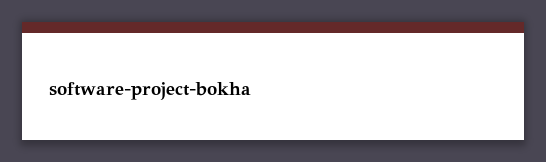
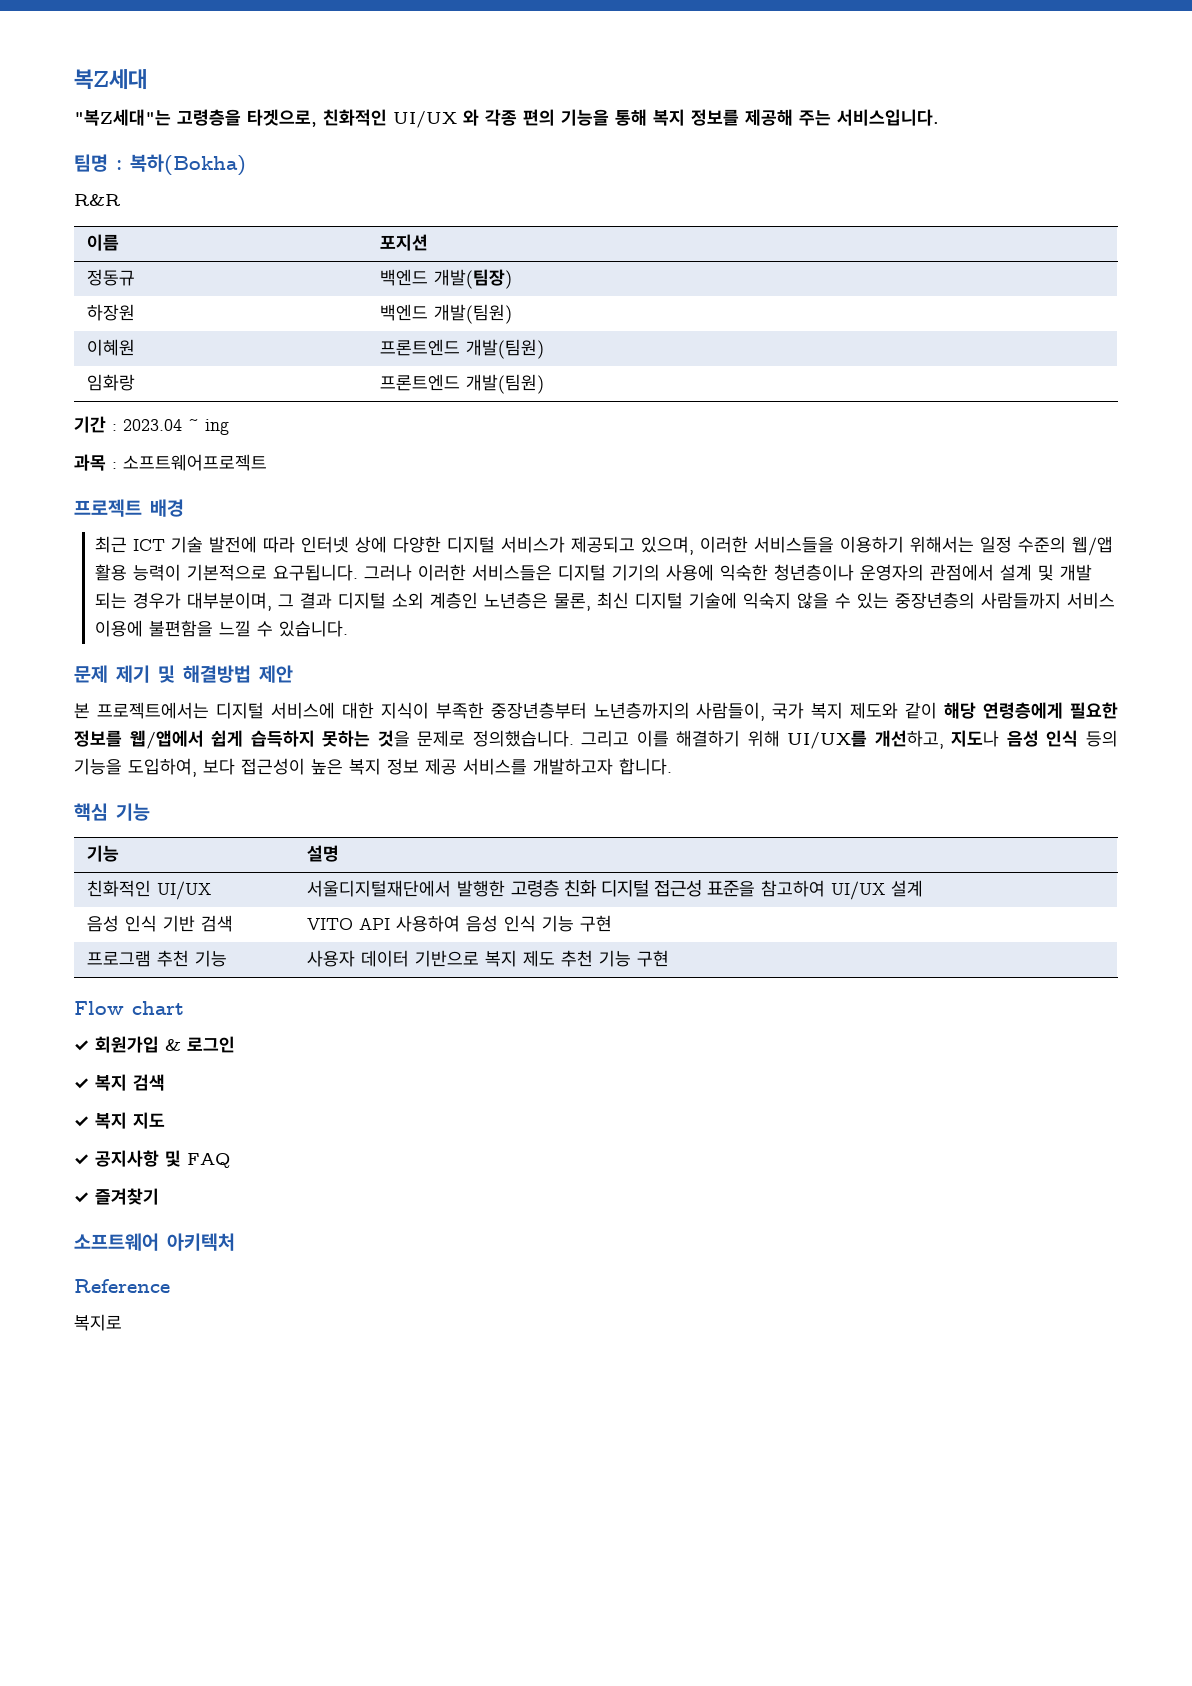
- software-project-bokha
+ 복Z세대
+ "복Z세대"는 고령층을 타겟으로, 친화적인 UI/UX 와 각종 편의 기능을 통해 복지 정보를 제공해 주는 서비스입니다.
+ 팀명 : 복하(Bokha)
+ R&R
+ 이름 | 포지션
+ 정동규 | 백엔드 개발(팀장)
+ 하장원 | 백엔드 개발(팀원)
+ 이혜원 | 프론트엔드 개발(팀원)
+ 임화랑 | 프론트엔드 개발(팀원)
+ 기간 : 2023.04 ~ ing
+ 과목 : 소프트웨어프로젝트
+ 프로젝트 배경
+ 최근 ICT 기술 발전에 따라 인터넷 상에 다양한 디지털 서비스가 제공되고 있으며, 이러한 서비스들을 이용하기 위해서는 일정 수준의 웹/앱 활용 능력이 기본적으로 요구됩니다. 그러나 이러한 서비스들은 디지털 기기의 사용에 익숙한 청년층이나 운영자의 관점에서 설계 및 개발 되는 경우가 대부분이며, 그 결과 디지털 소외 계층인 노년층은 물론, 최신 디지털 기술에 익숙지 않을 수 있는 중장년층의 사람들까지 서비스 이용에 불편함을 느낄 수 있습니다.
+ 문제 제기 및 해결방법 제안
+ 본 프로젝트에서는 디지털 서비스에 대한 지식이 부족한 중장년층부터 노년층까지의 사람들이, 국가 복지 제도와 같이 해당 연령층에게 필요한 정보를 웹/앱에서 쉽게 습득하지 못하는 것을 문제로 정의했습니다. 그리고 이를 해결하기 위해 UI/UX를 개선하고, 지도나 음성 인식 등의 기능을 도입하여, 보다 접근성이 높은 복지 정보 제공 서비스를 개발하고자 합니다.
+ 핵심 기능
+ 기능 | 설명
+ 친화적인 UI/UX | 서울디지털재단에서 발행한 고령층 친화 디지털 접근성 표준을 참고하여 UI/UX 설계
+ 음성 인식 기반 검색 | VITO API 사용하여 음성 인식 기능 구현
+ 프로그램 추천 기능 | 사용자 데이터 기반으로 복지 제도 추천 기능 구현
+ Flow chart
+ ✓ 회원가입 & 로그인
+ ✓ 복지 검색
+ ✓ 복지 지도
+ ✓ 공지사항 및 FAQ
+ ✓ 즐겨찾기
+ 소프트웨어 아키텍처
+ Reference
+ 복지로

